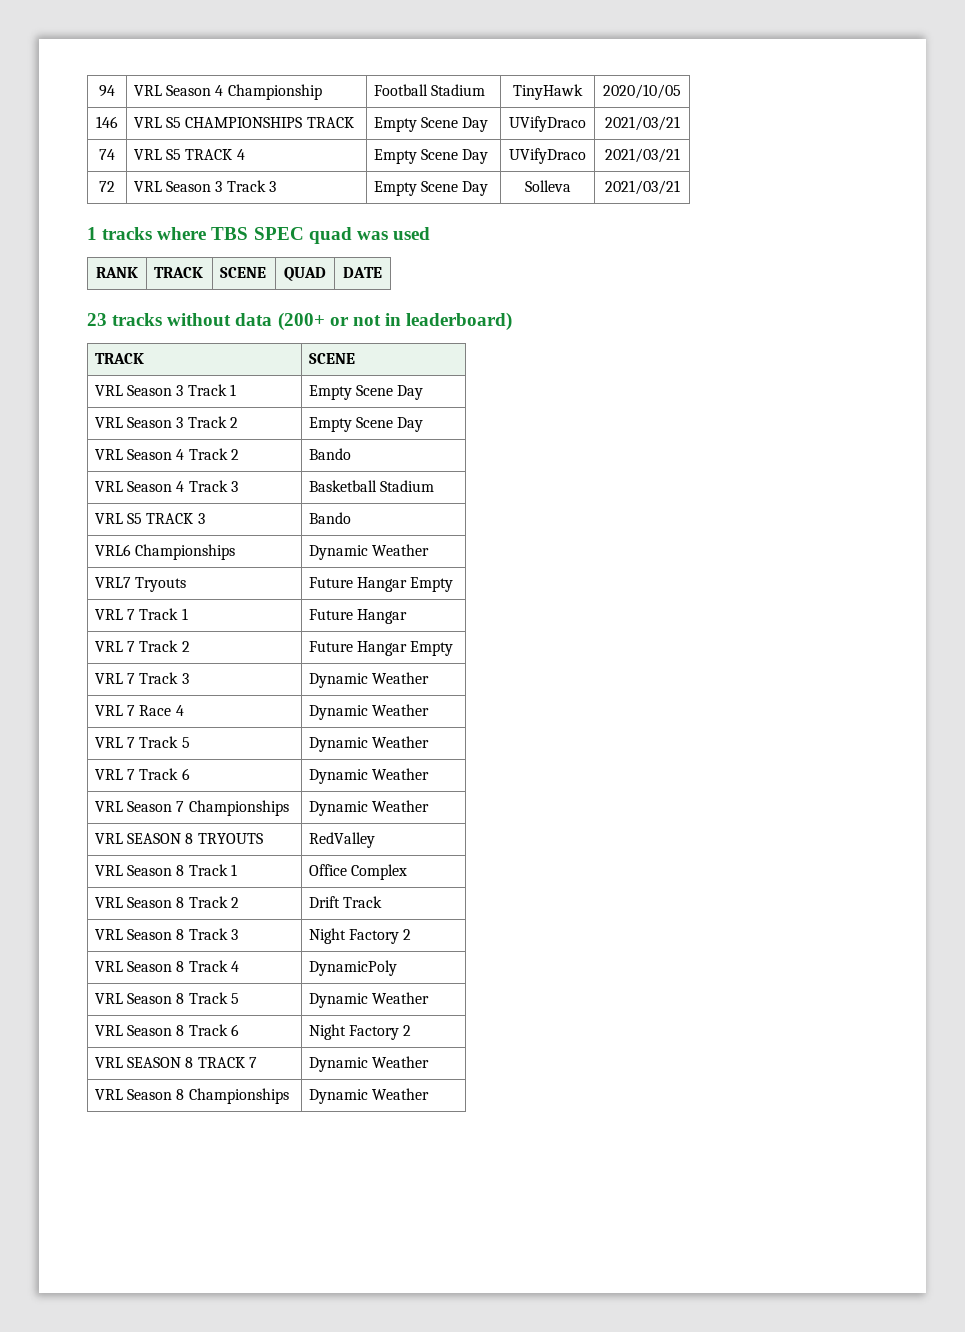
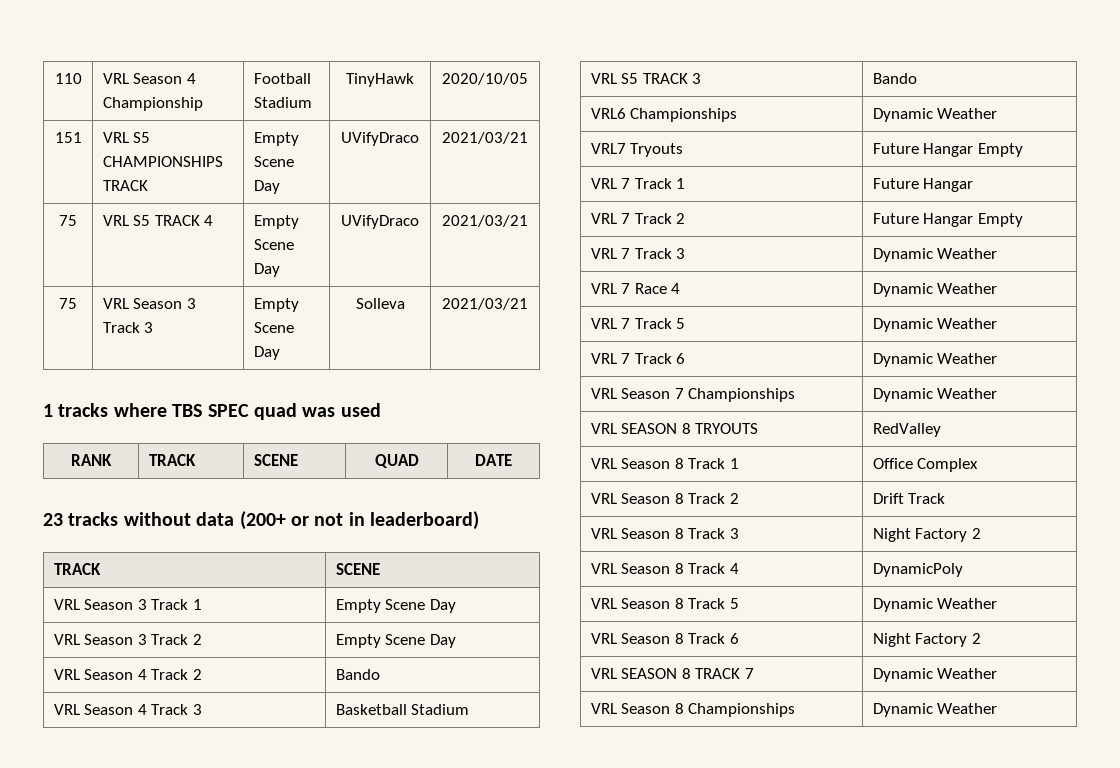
- 94 | VRL Season 4 Championship | Football Stadium | TinyHawk | 2020/10/05
+ 110 | VRL Season 4 Championship | Football Stadium | TinyHawk | 2020/10/05
- 146 | VRL S5 CHAMPIONSHIPS TRACK | Empty Scene Day | UVifyDraco | 2021/03/21
+ 151 | VRL S5 CHAMPIONSHIPS TRACK | Empty Scene Day | UVifyDraco | 2021/03/21
- 74 | VRL S5 TRACK 4 | Empty Scene Day | UVifyDraco | 2021/03/21
+ 75 | VRL S5 TRACK 4 | Empty Scene Day | UVifyDraco | 2021/03/21
- 72 | VRL Season 3 Track 3 | Empty Scene Day | Solleva | 2021/03/21
+ 75 | VRL Season 3 Track 3 | Empty Scene Day | Solleva | 2021/03/21

